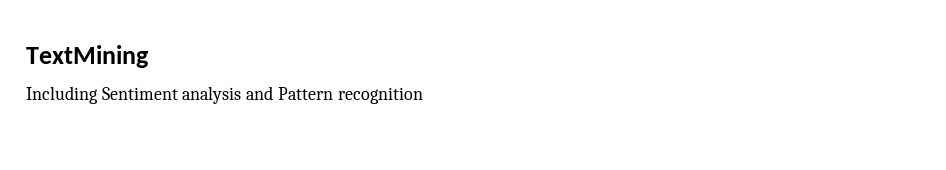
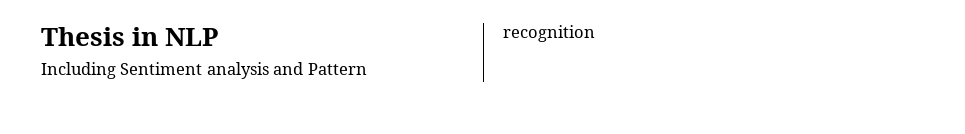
- TextMining
+ Thesis in NLP

